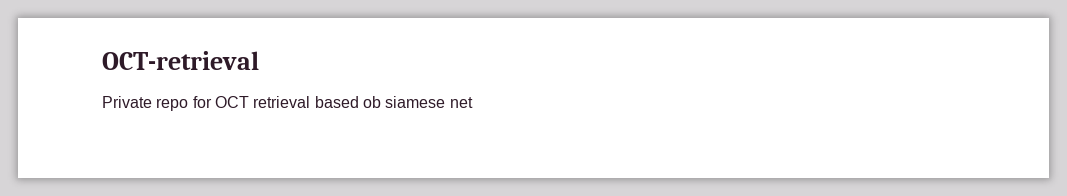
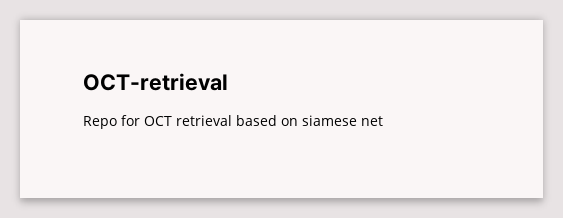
- Private repo for OCT retrieval based ob siamese net
+ Repo for OCT retrieval based on siamese net

